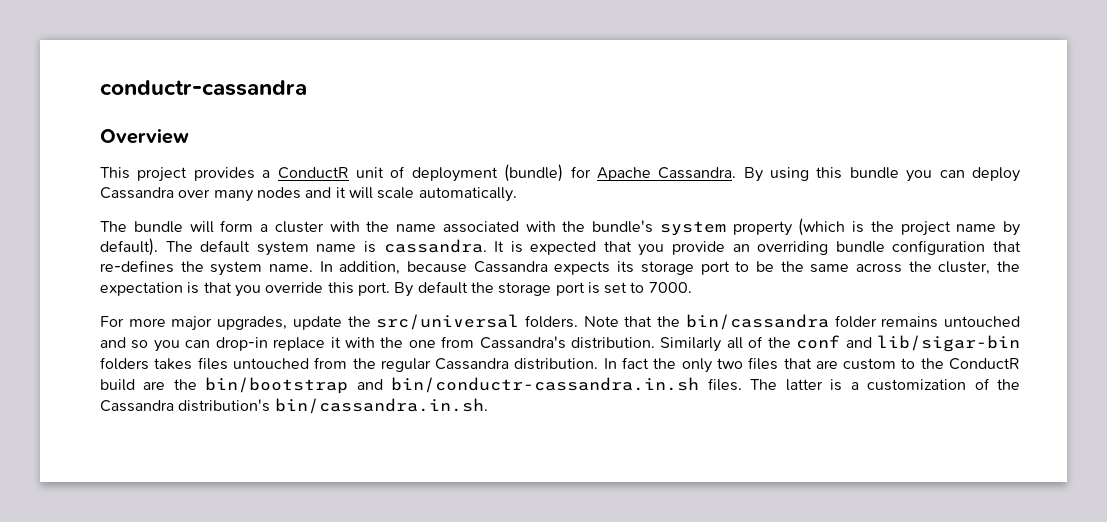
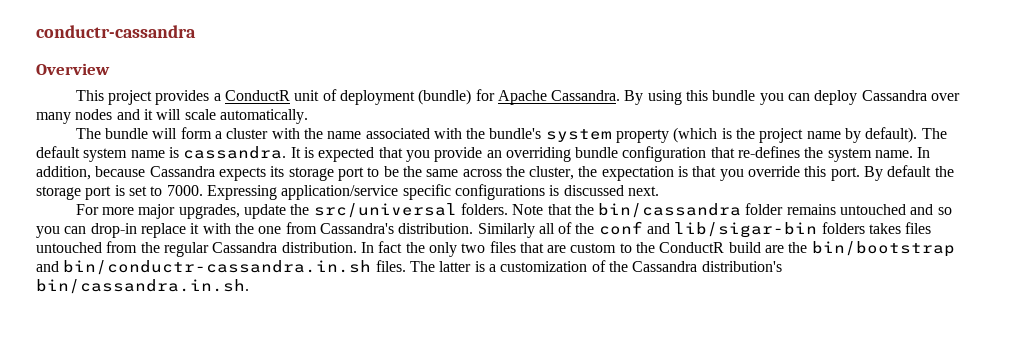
+ Expressing application/service specific configurations is discussed next.

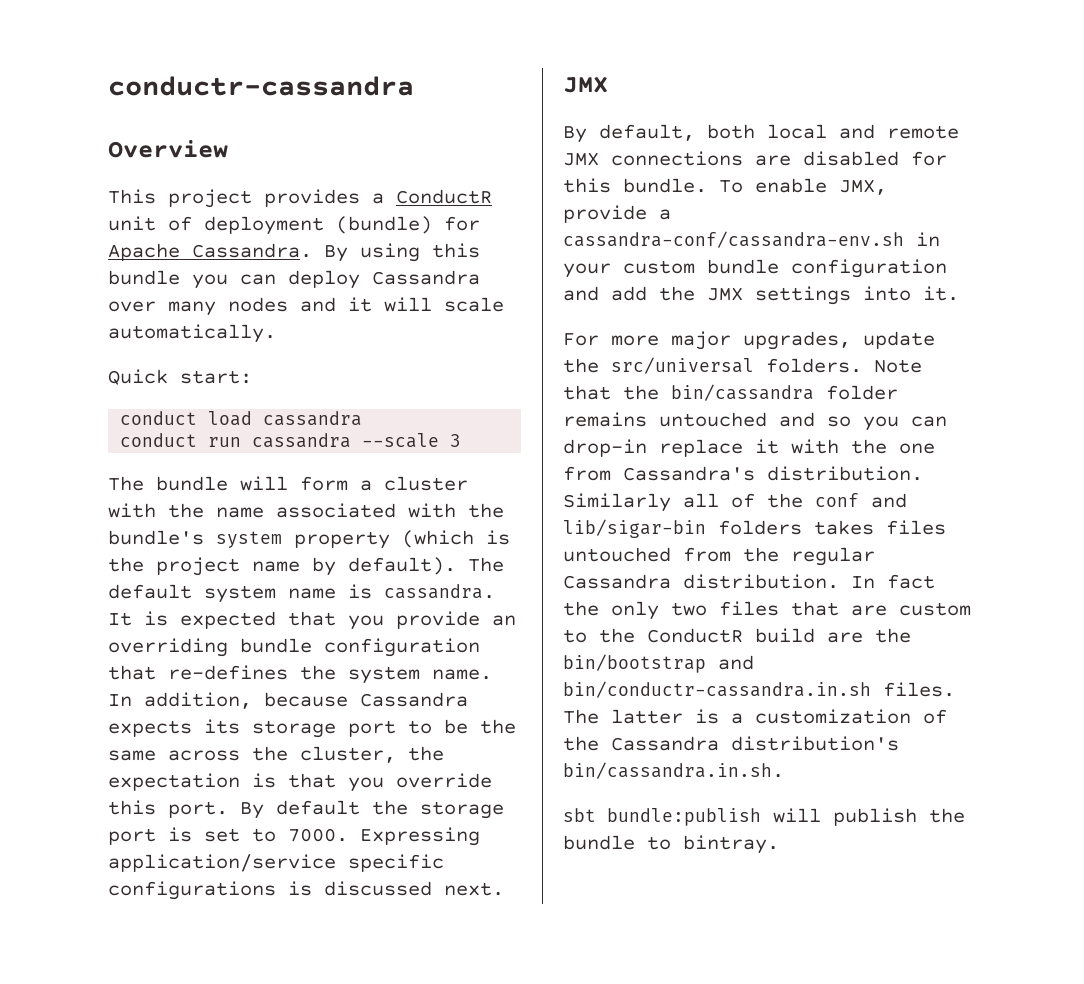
+ Quick start:
+ conduct load cassandra
+ conduct run cassandra --scale 3
  Expressing application/service specific configurations is discussed next.
+ JMX
+ By default, both local and remote JMX connections are disabled for this bundle. To enable JMX, provide a cassandra-conf/cassandra-env.sh in your custom bundle configuration and add the JMX settings into it.
+ sbt bundle:publish will publish the bundle to bintray.

